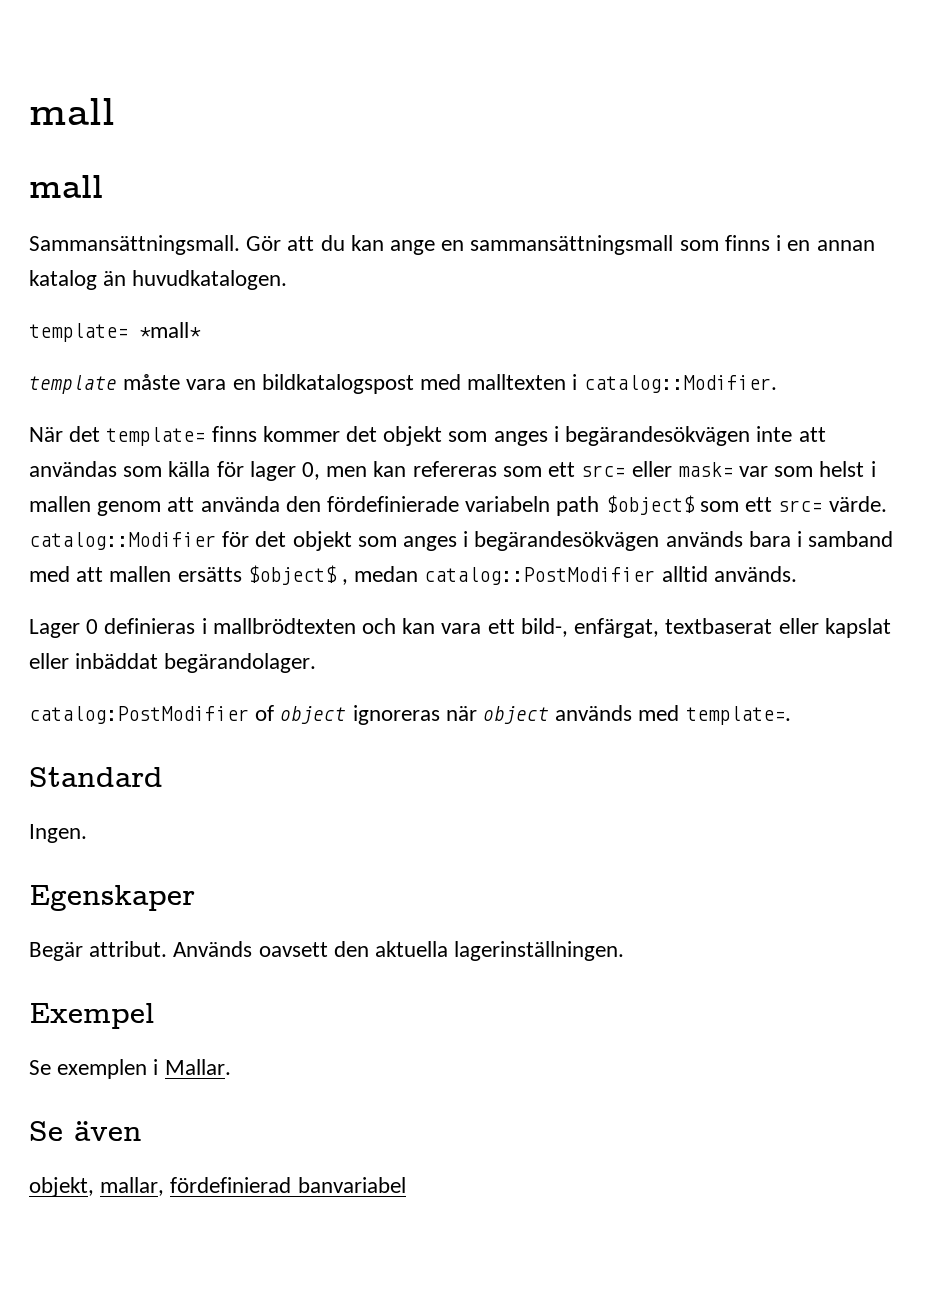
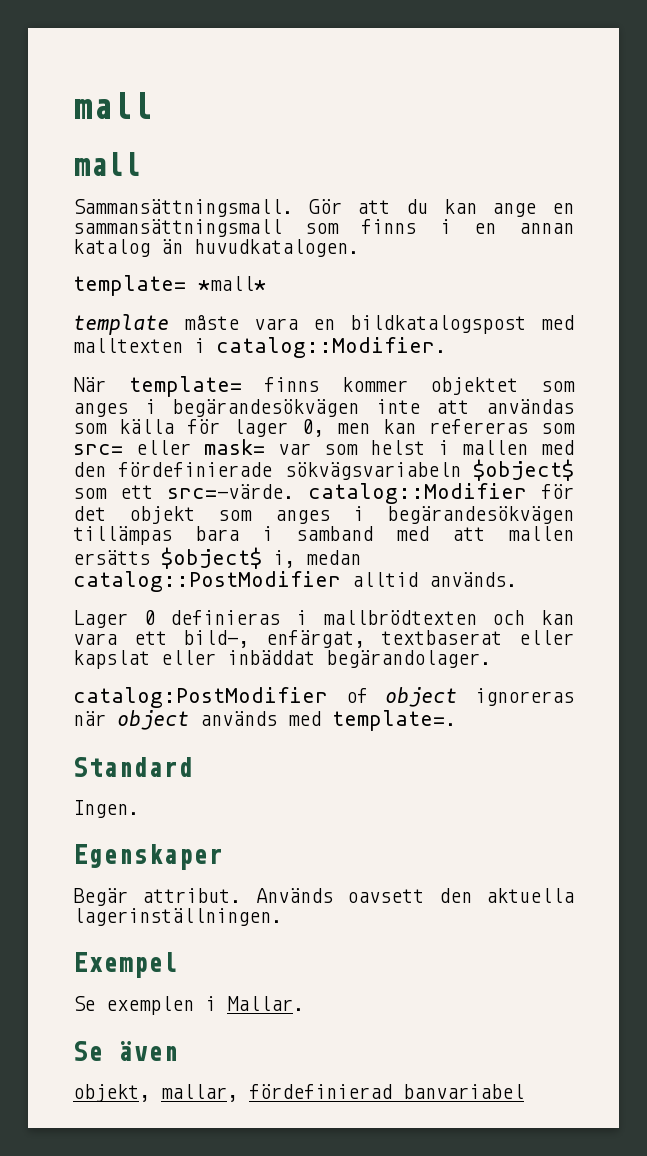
- När det template= finns kommer det objekt som anges i begärandesökvägen inte att användas som källa för lager 0, men kan refereras som ett src= eller mask= var som helst i mallen genom att använda den fördefinierade variabeln path $object$ som ett src= värde. catalog::Modifier för det objekt som anges i begärandesökvägen används bara i samband med att mallen ersätts $object$ , medan catalog::PostModifier alltid används.
+ När template= finns kommer objektet som anges i begärandesökvägen inte att användas som källa för lager 0, men kan refereras som src= eller mask= var som helst i mallen med den fördefinierade sökvägsvariabeln $object$ som ett src=-värde. catalog::Modifier för det objekt som anges i begärandesökvägen tillämpas bara i samband med att mallen ersätts $object$ i, medan catalog::PostModifier alltid används.

